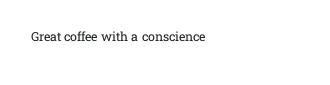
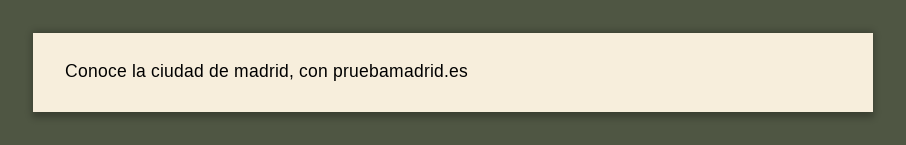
- Great coffee with a conscience
+ Conoce la ciudad de madrid, con pruebamadrid.es

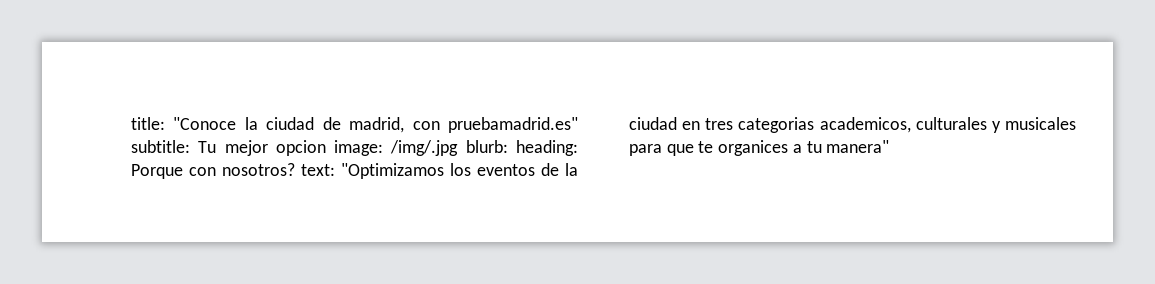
- Conoce la ciudad de madrid, con pruebamadrid.es
+ title: "Conoce la ciudad de madrid, con pruebamadrid.es" subtitle: Tu mejor opcion image: /img/.jpg blurb: heading: Porque con nosotros? text: "Optimizamos los eventos de la ciudad en tres categorias academicos, culturales y musicales para que te organices a tu manera"

